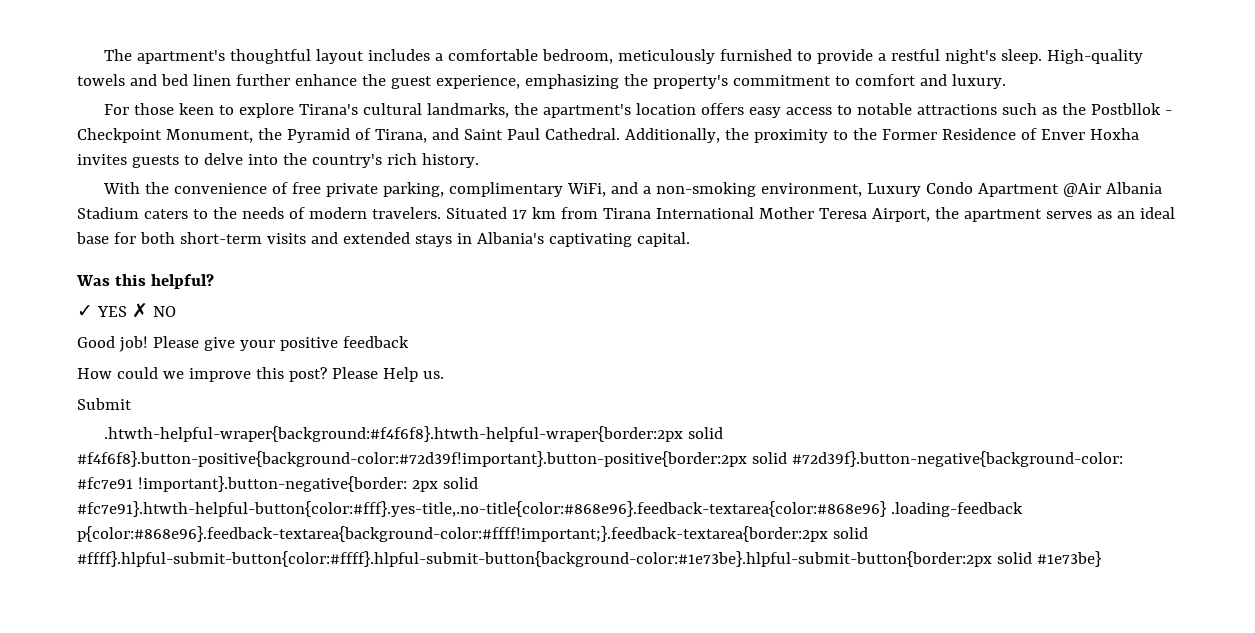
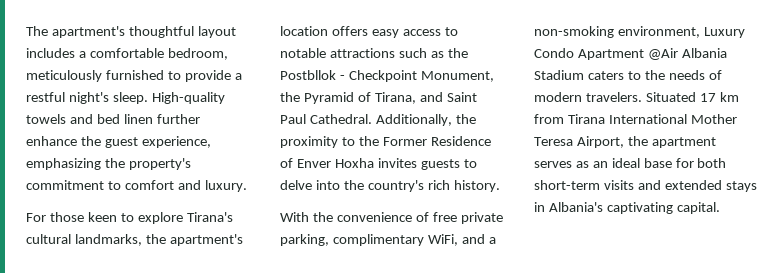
- Was this helpful?
- ✓ YES ✗ NO
- Good job! Please give your positive feedback
- How could we improve this post? Please Help us.
- Submit
- .htwth-helpful-wraper{background:#f4f6f8}.htwth-helpful-wraper{border:2px solid #f4f6f8}.button-positive{background-color:#72d39f!important}.button-positive{border:2px solid #72d39f}.button-negative{background-color: #fc7e91 !important}.button-negative{border: 2px solid #fc7e91}.htwth-helpful-button{color:#fff}.yes-title,.no-title{color:#868e96}.feedback-textarea{color:#868e96} .loading-feedback p{color:#868e96}.feedback-textarea{background-color:#ffff!important;}.feedback-textarea{border:2px solid #ffff}.hlpful-submit-button{color:#ffff}.hlpful-submit-button{background-color:#1e73be}.hlpful-submit-button{border:2px solid #1e73be}

